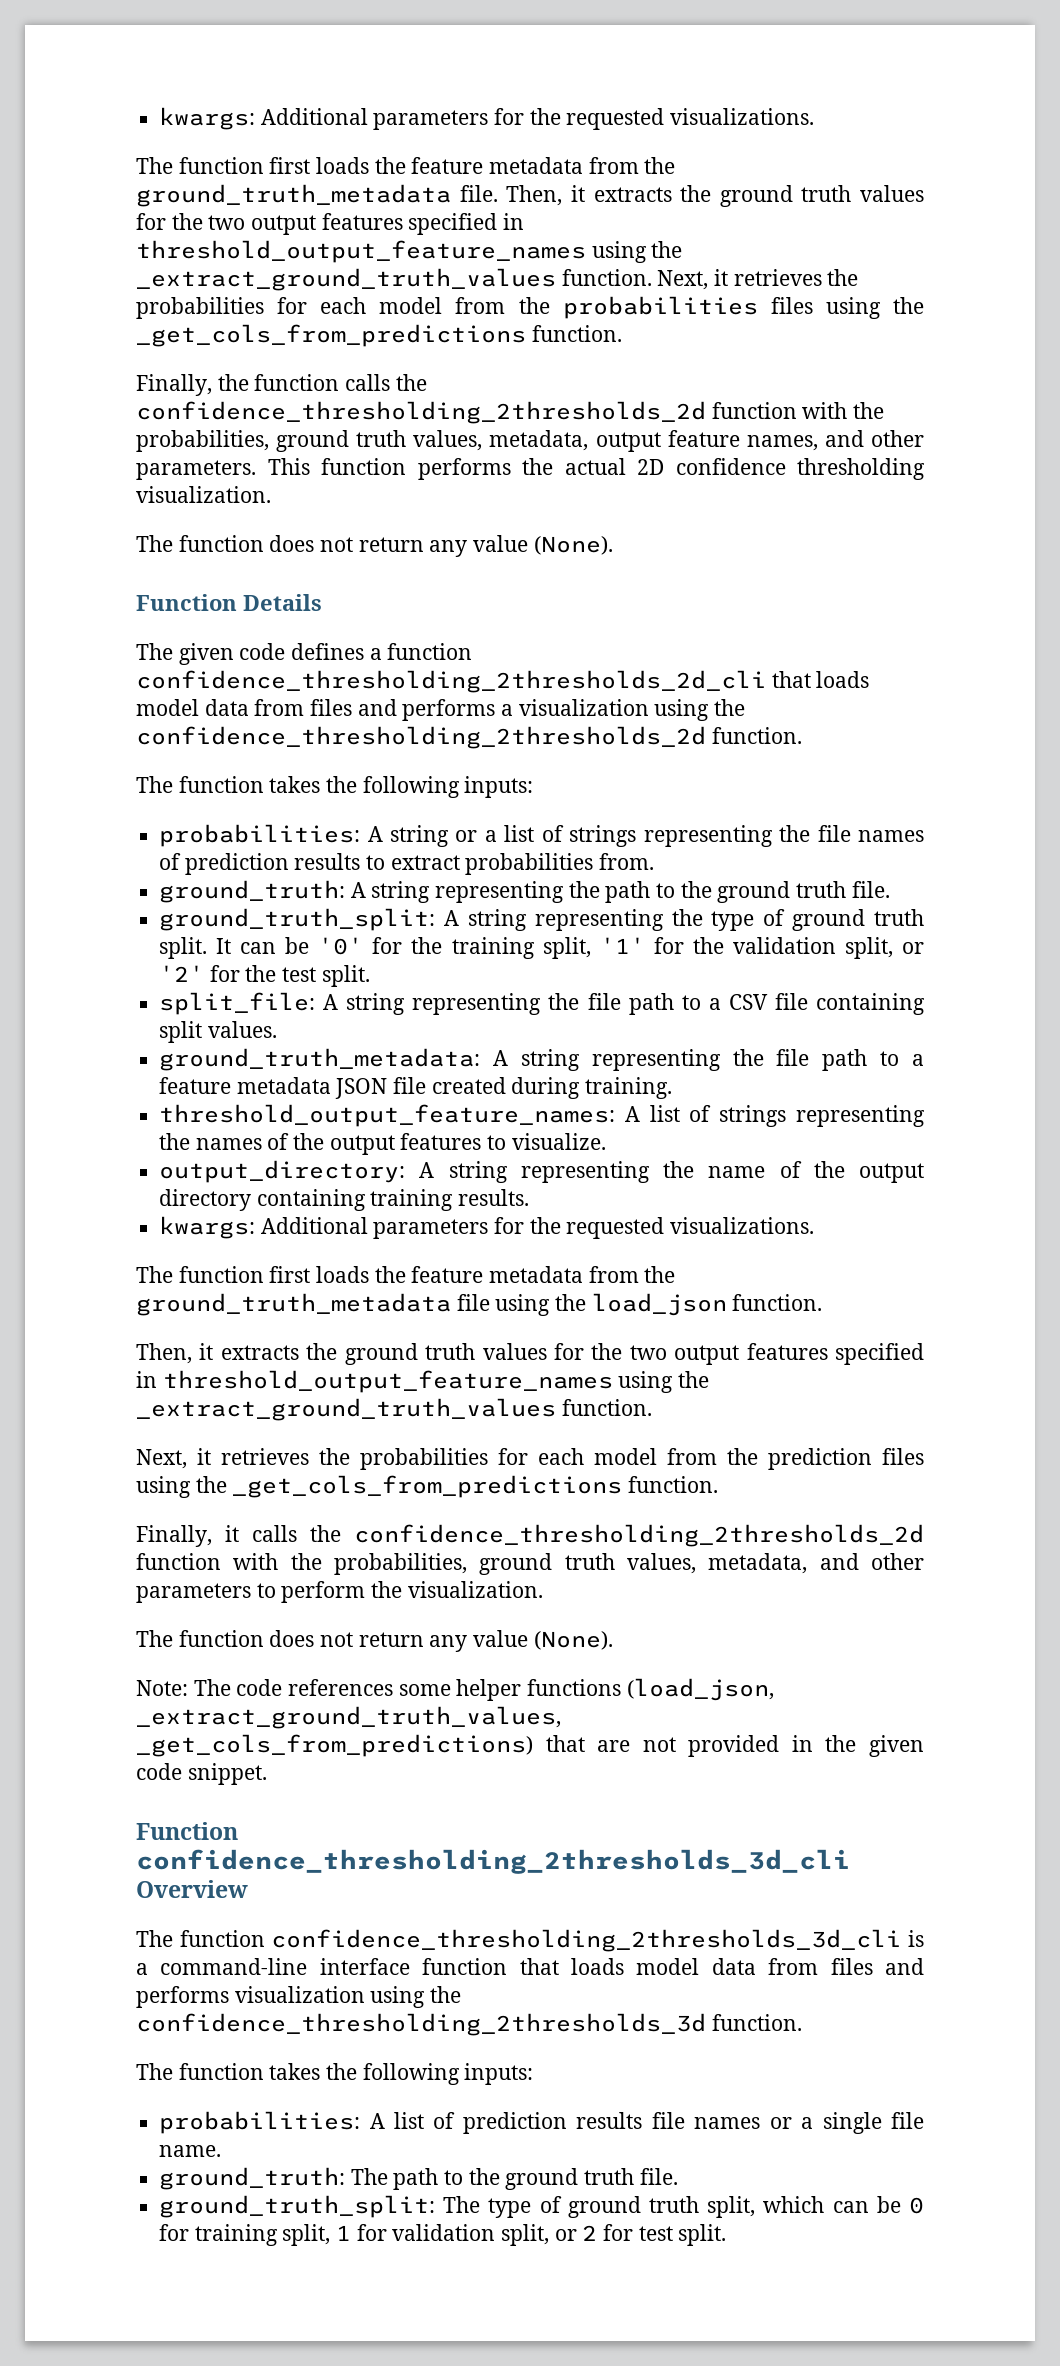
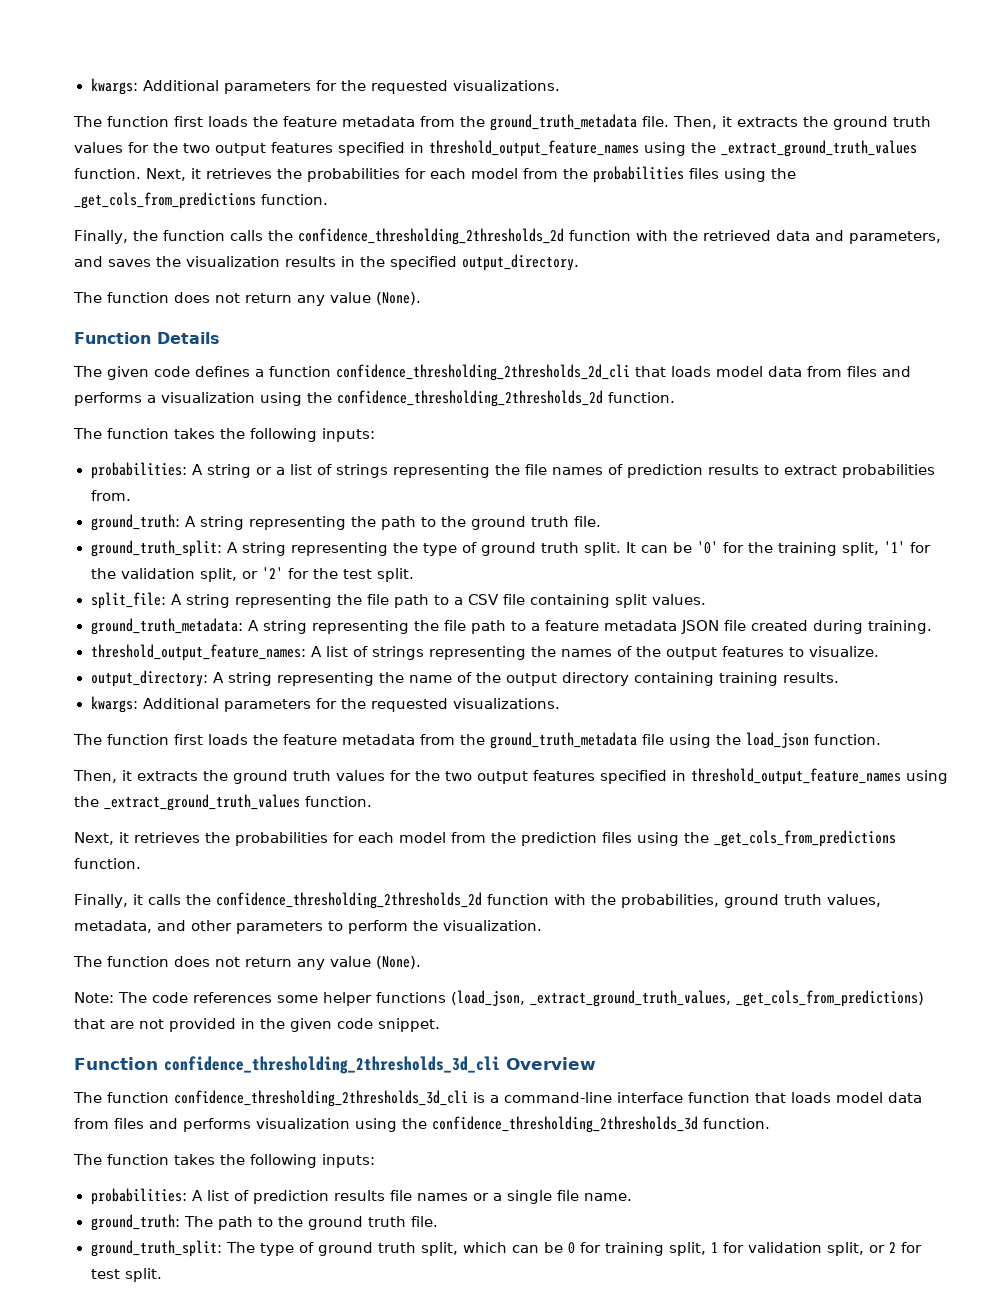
- Finally, the function calls the confidence_thresholding_2thresholds_2d function with the probabilities, ground truth values, metadata, output feature names, and other parameters. This function performs the actual 2D confidence thresholding visualization.
+ Finally, the function calls the confidence_thresholding_2thresholds_2d function with the retrieved data and parameters, and saves the visualization results in the specified output_directory.

